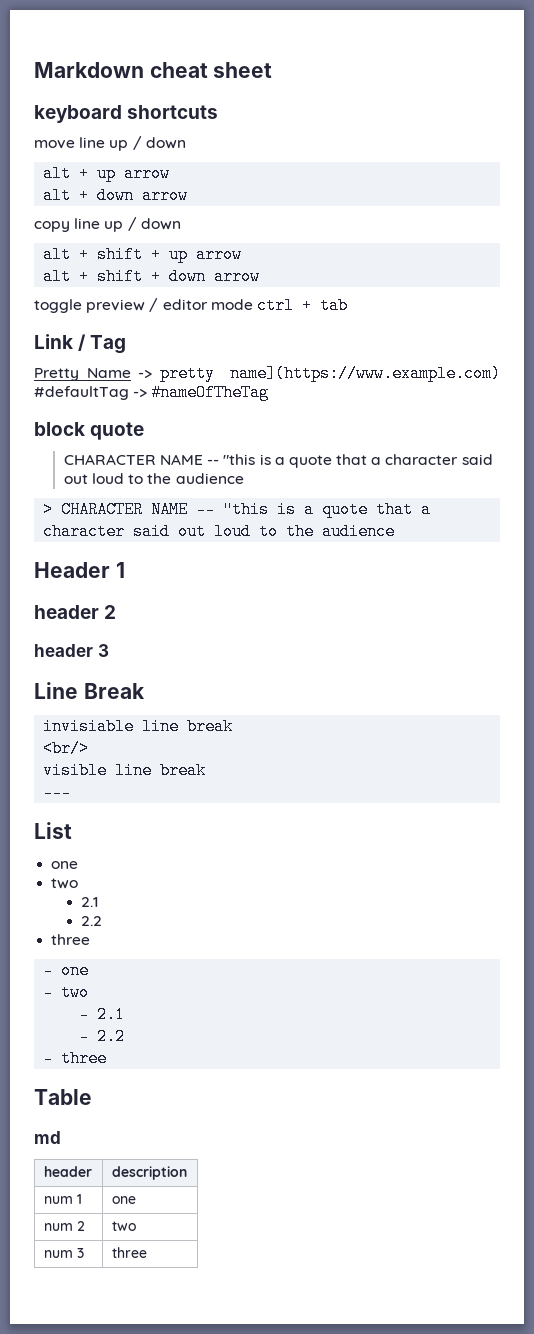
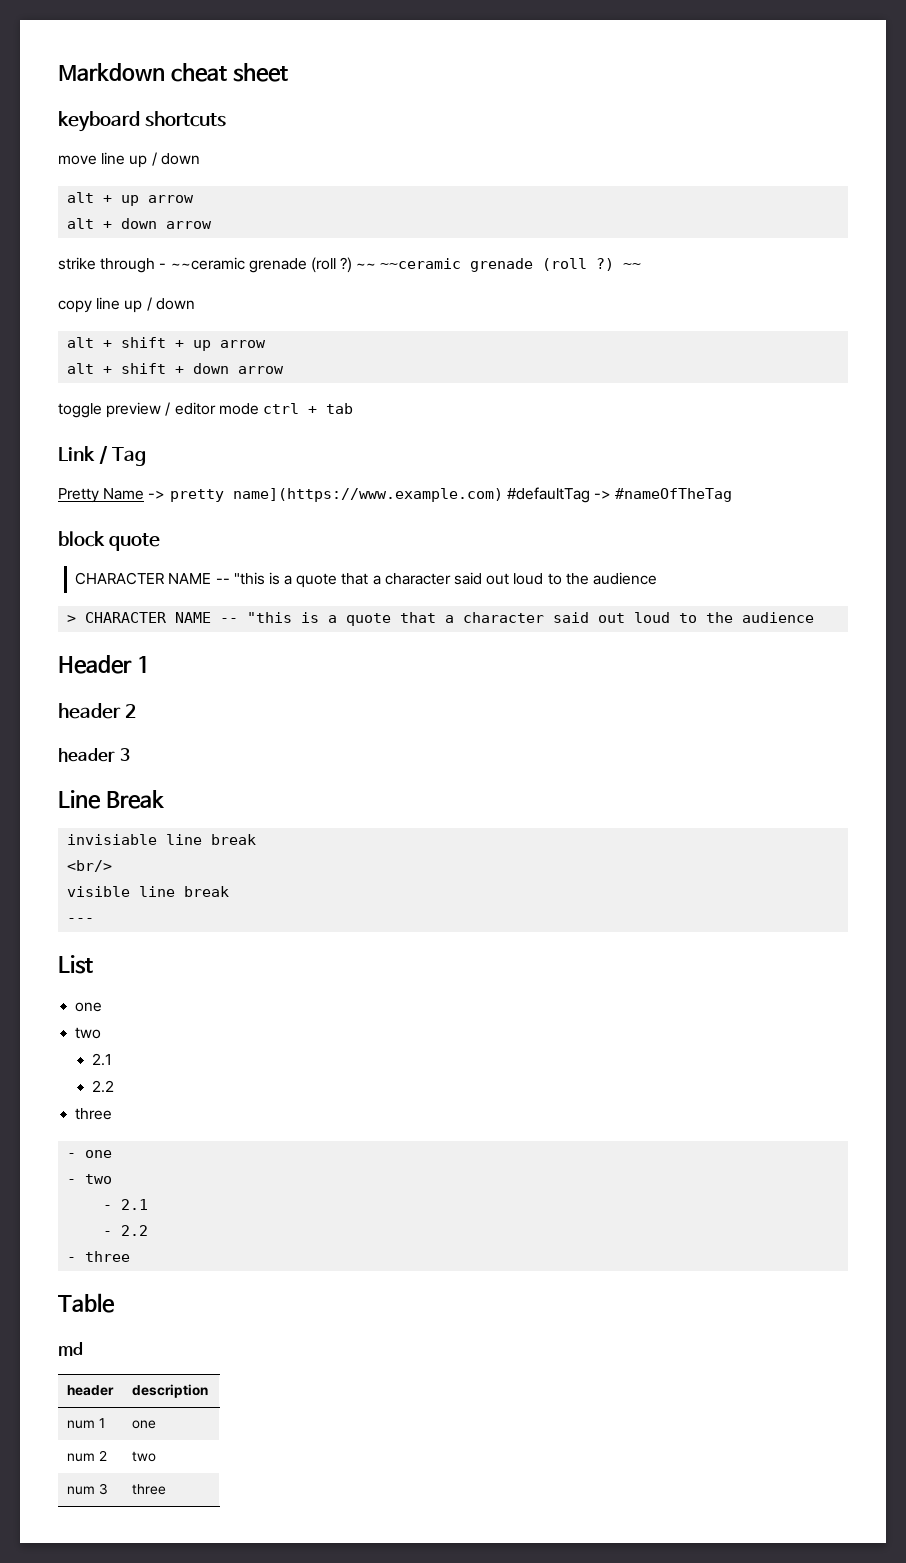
+ strike through - ~~ceramic grenade (roll ?) ~~ ~~ceramic grenade (roll ?) ~~

